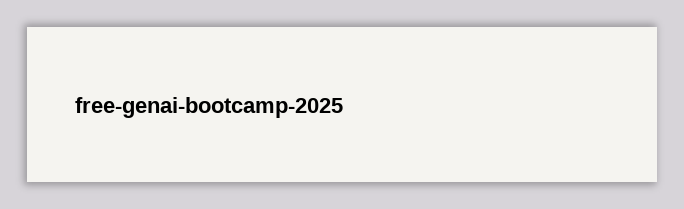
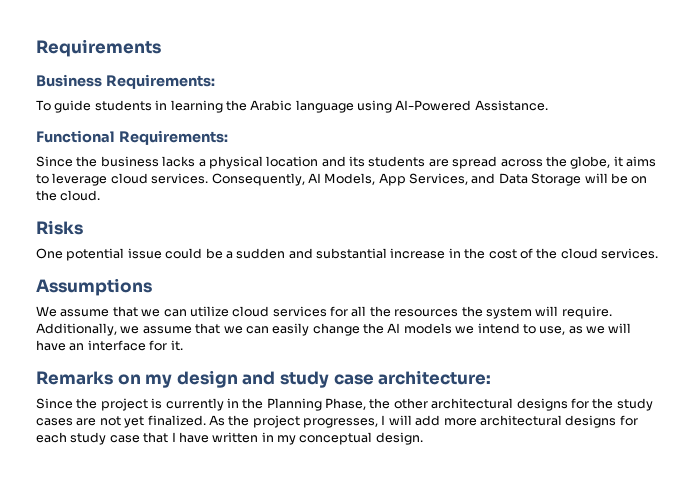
- free-genai-bootcamp-2025
+ Requirements
+ Business Requirements:
+ To guide students in learning the Arabic language using AI-Powered Assistance.
+ Functional Requirements:
+ Since the business lacks a physical location and its students are spread across the globe, it aims to leverage cloud services. Consequently, AI Models, App Services, and Data Storage will be on the cloud.
+ Risks
+ One potential issue could be a sudden and substantial increase in the cost of the cloud services.
+ Assumptions
+ We assume that we can utilize cloud services for all the resources the system will require. Additionally, we assume that we can easily change the AI models we intend to use, as we will have an interface for it.
+ Remarks on my design and study case architecture:
+ Since the project is currently in the Planning Phase, the other architectural designs for the study cases are not yet finalized. As the project progresses, I will add more architectural designs for each study case that I have written in my conceptual design.

